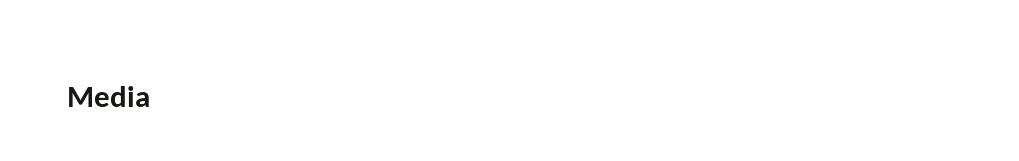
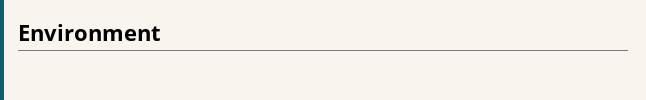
- Media
+ Environment

